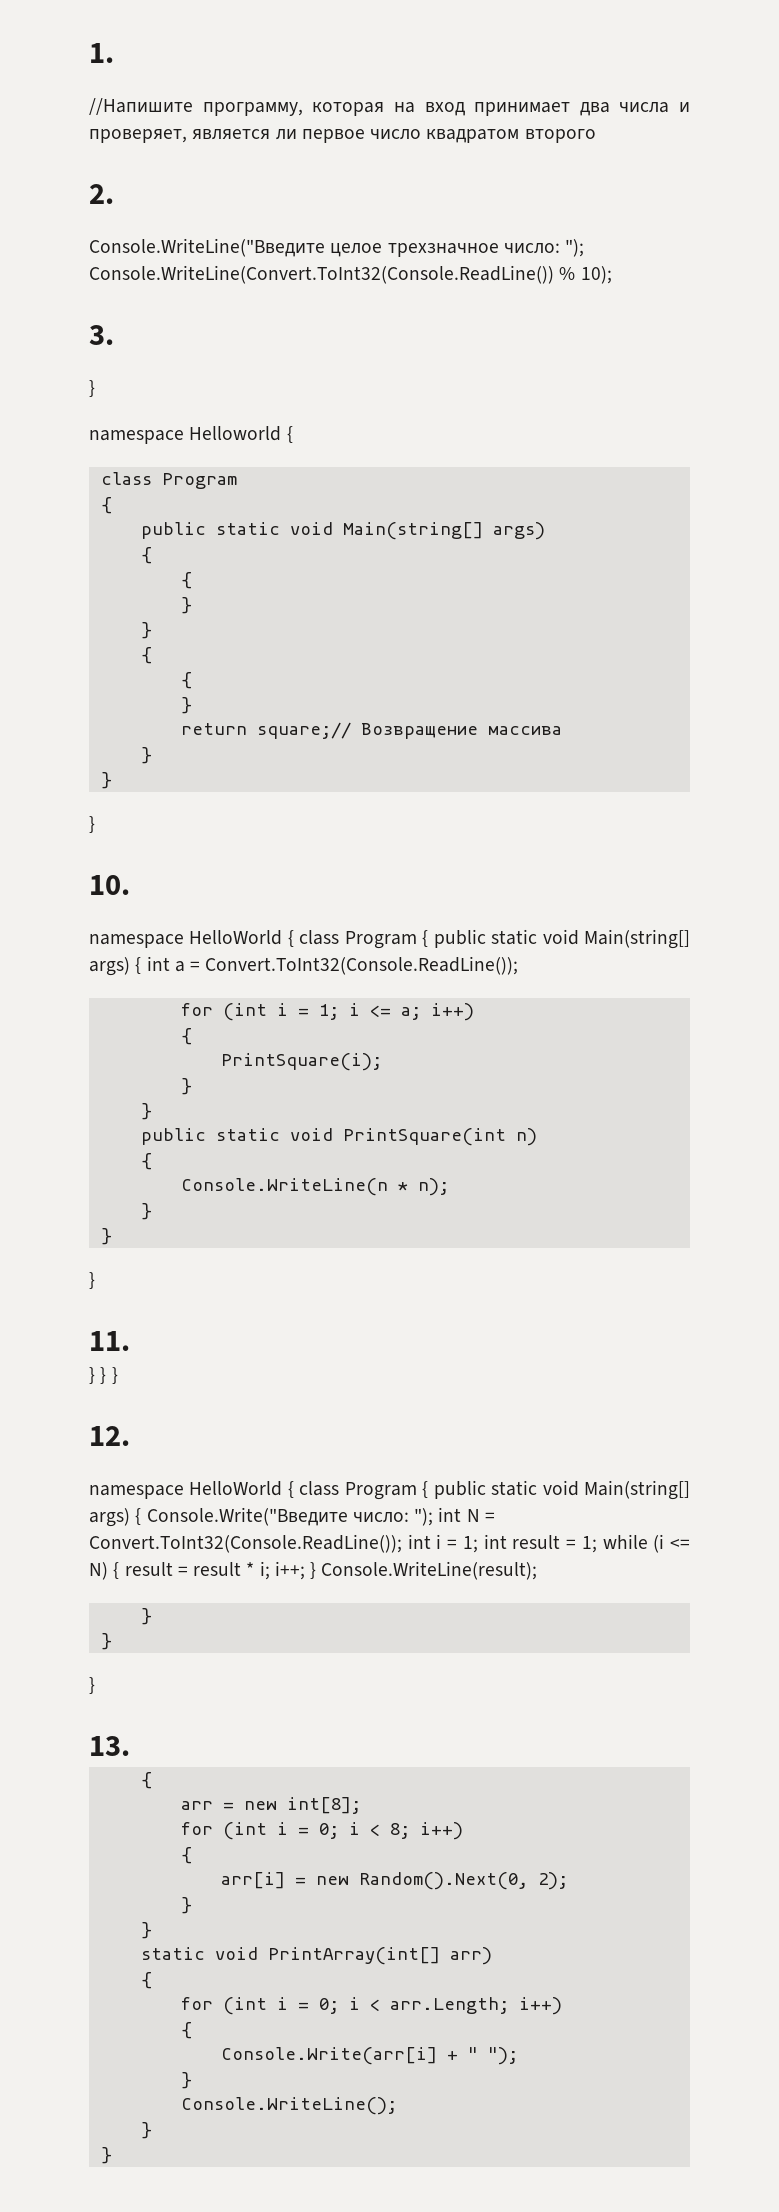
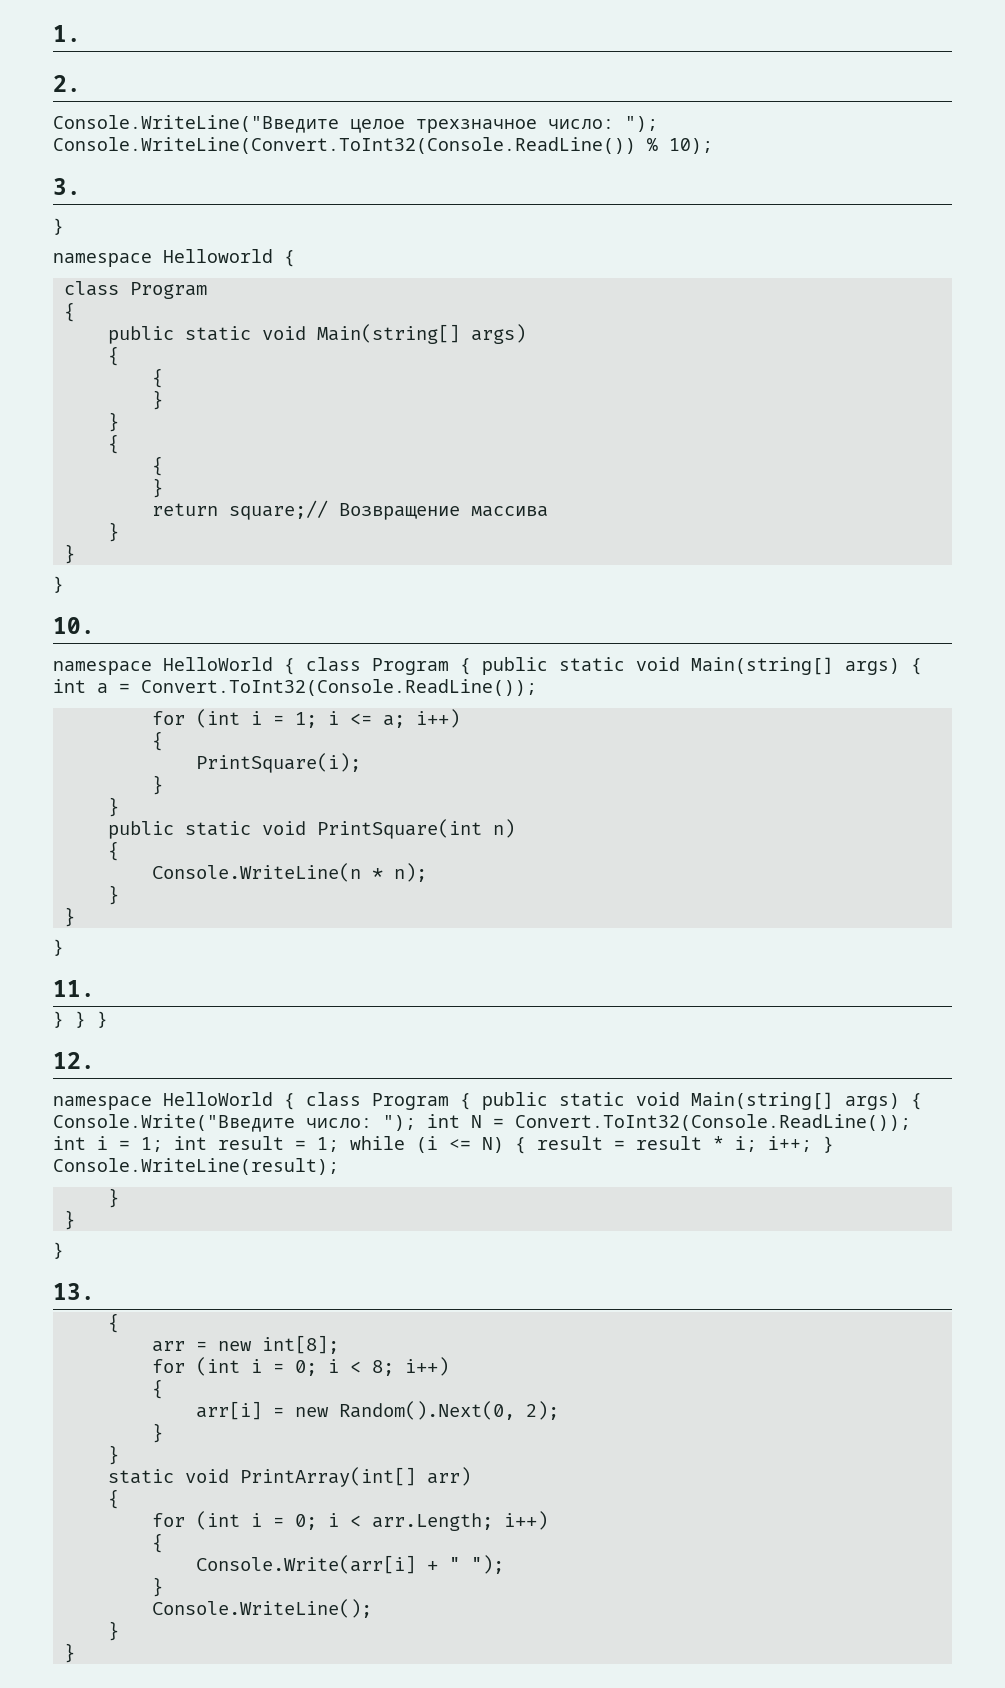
- //Напишите программу, которая на вход принимает два числа и проверяет, является ли первое число квадратом второго

